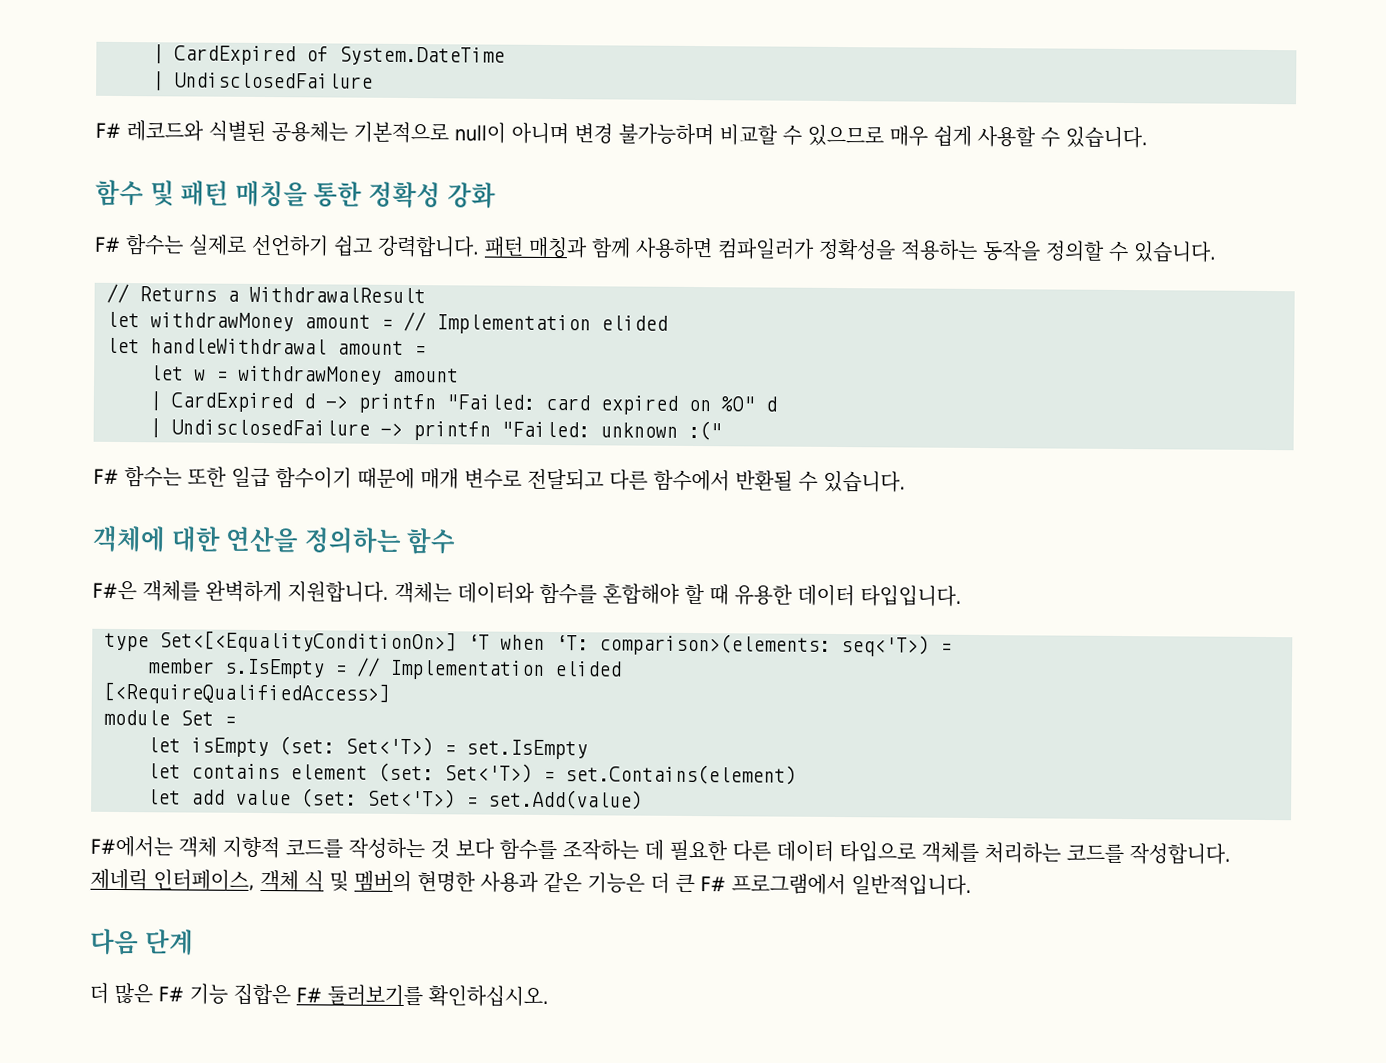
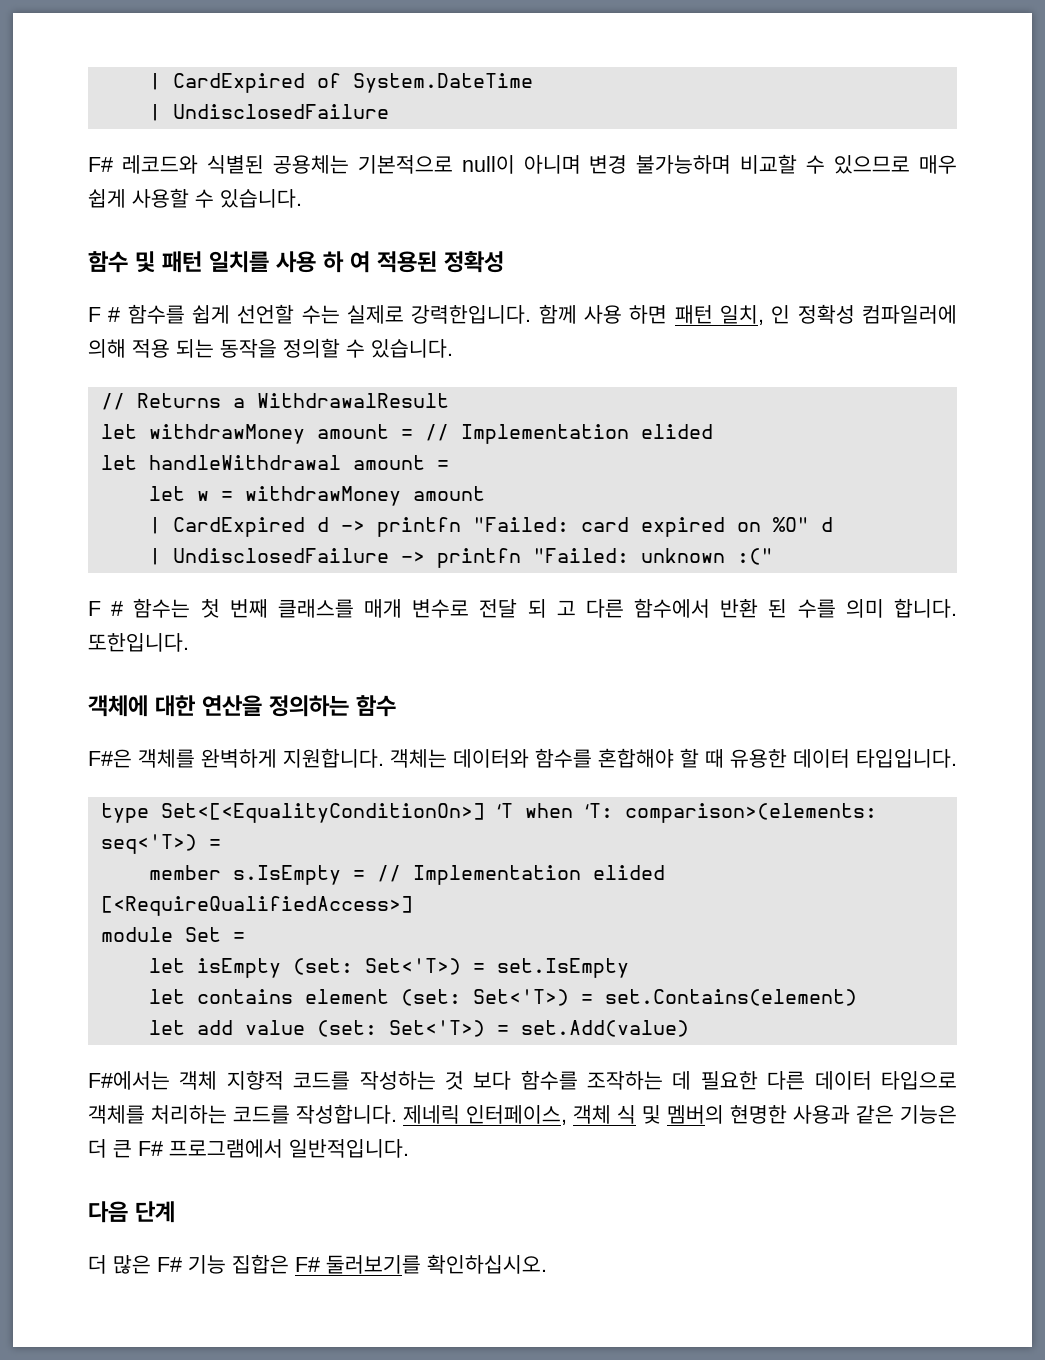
- 함수 및 패턴 매칭을 통한 정확성 강화
- F# 함수는 실제로 선언하기 쉽고 강력합니다. 패턴 매칭과 함께 사용하면 컴파일러가 정확성을 적용하는 동작을 정의할 수 있습니다.
+ 함수 및 패턴 일치를 사용 하 여 적용된 정확성
+ F # 함수를 쉽게 선언할 수는 실제로 강력한입니다. 함께 사용 하면 패턴 일치, 인 정확성 컴파일러에 의해 적용 되는 동작을 정의할 수 있습니다.
- F# 함수는 또한 일급 함수이기 때문에 매개 변수로 전달되고 다른 함수에서 반환될 수 있습니다.
+ F # 함수는 첫 번째 클래스를 매개 변수로 전달 되 고 다른 함수에서 반환 된 수를 의미 합니다. 또한입니다.

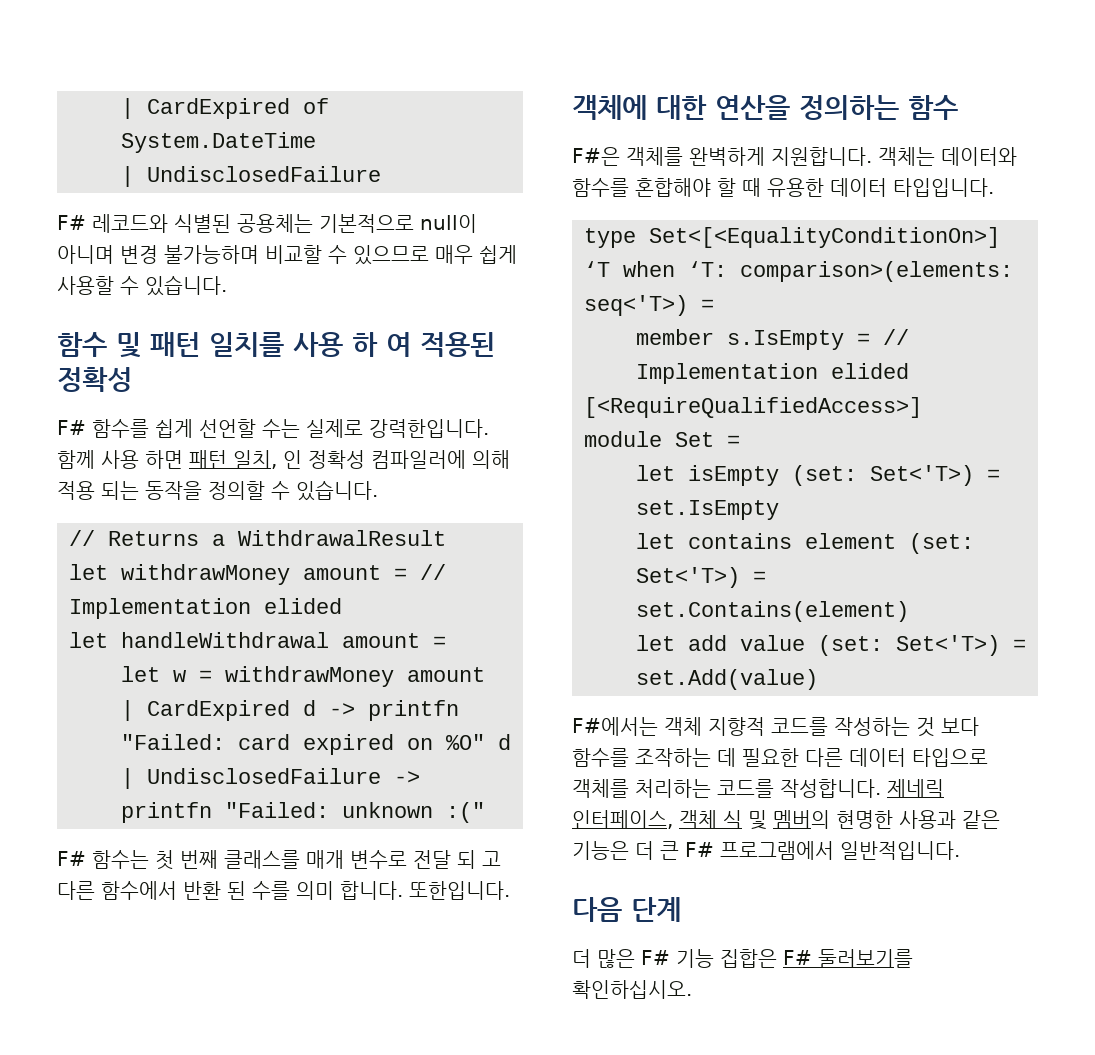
- F # 함수를 쉽게 선언할 수는 실제로 강력한입니다.
+ F# 함수를 쉽게 선언할 수는 실제로 강력한입니다.
- F # 함수는 첫 번째 클래스를 매개 변수로 전달 되 고 다른 함수에서 반환 된 수를 의미 합니다.
+ F# 함수는 첫 번째 클래스를 매개 변수로 전달 되 고 다른 함수에서 반환 된 수를 의미 합니다.

